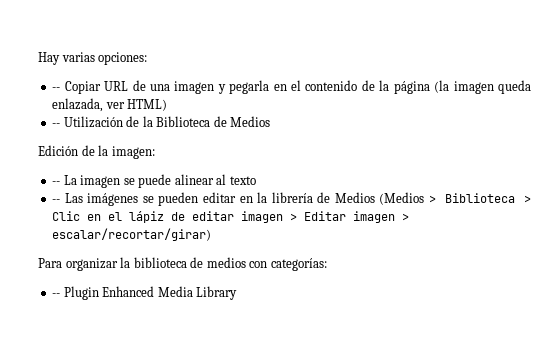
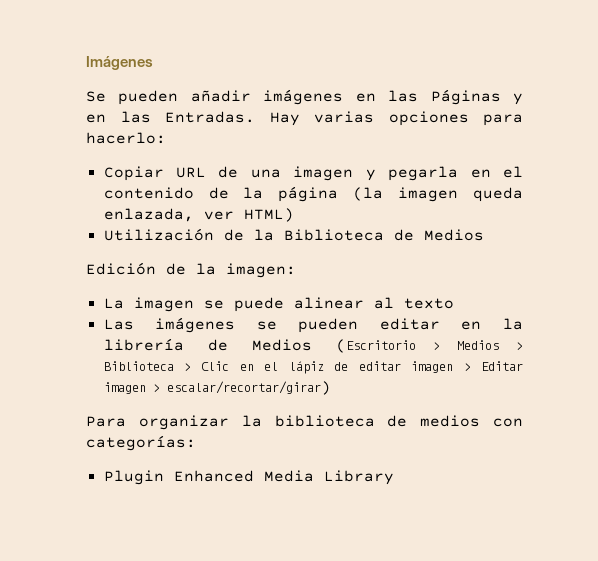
- Hay varias opciones:
- -- Copiar URL de una imagen y pegarla en el contenido de la página (la imagen queda enlazada, ver HTML)
+ Imágenes
+ Se pueden añadir imágenes en las Páginas y en las Entradas. Hay varias opciones para hacerlo:
+ Copiar URL de una imagen y pegarla en el contenido de la página (la imagen queda enlazada, ver HTML)
- -- Utilización de la Biblioteca de Medios
+ Utilización de la Biblioteca de Medios
- -- La imagen se puede alinear al texto
+ La imagen se puede alinear al texto
- -- Las imágenes se pueden editar en la librería de Medios (Medios > Biblioteca > Clic en el lápiz de editar imagen > Editar imagen > escalar/recortar/girar)
+ Las imágenes se pueden editar en la librería de Medios (Escritorio > Medios > Biblioteca > Clic en el lápiz de editar imagen > Editar imagen > escalar/recortar/girar)
- -- Plugin Enhanced Media Library
+ Plugin Enhanced Media Library

